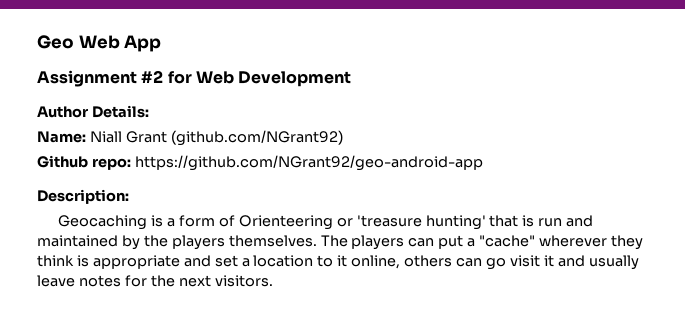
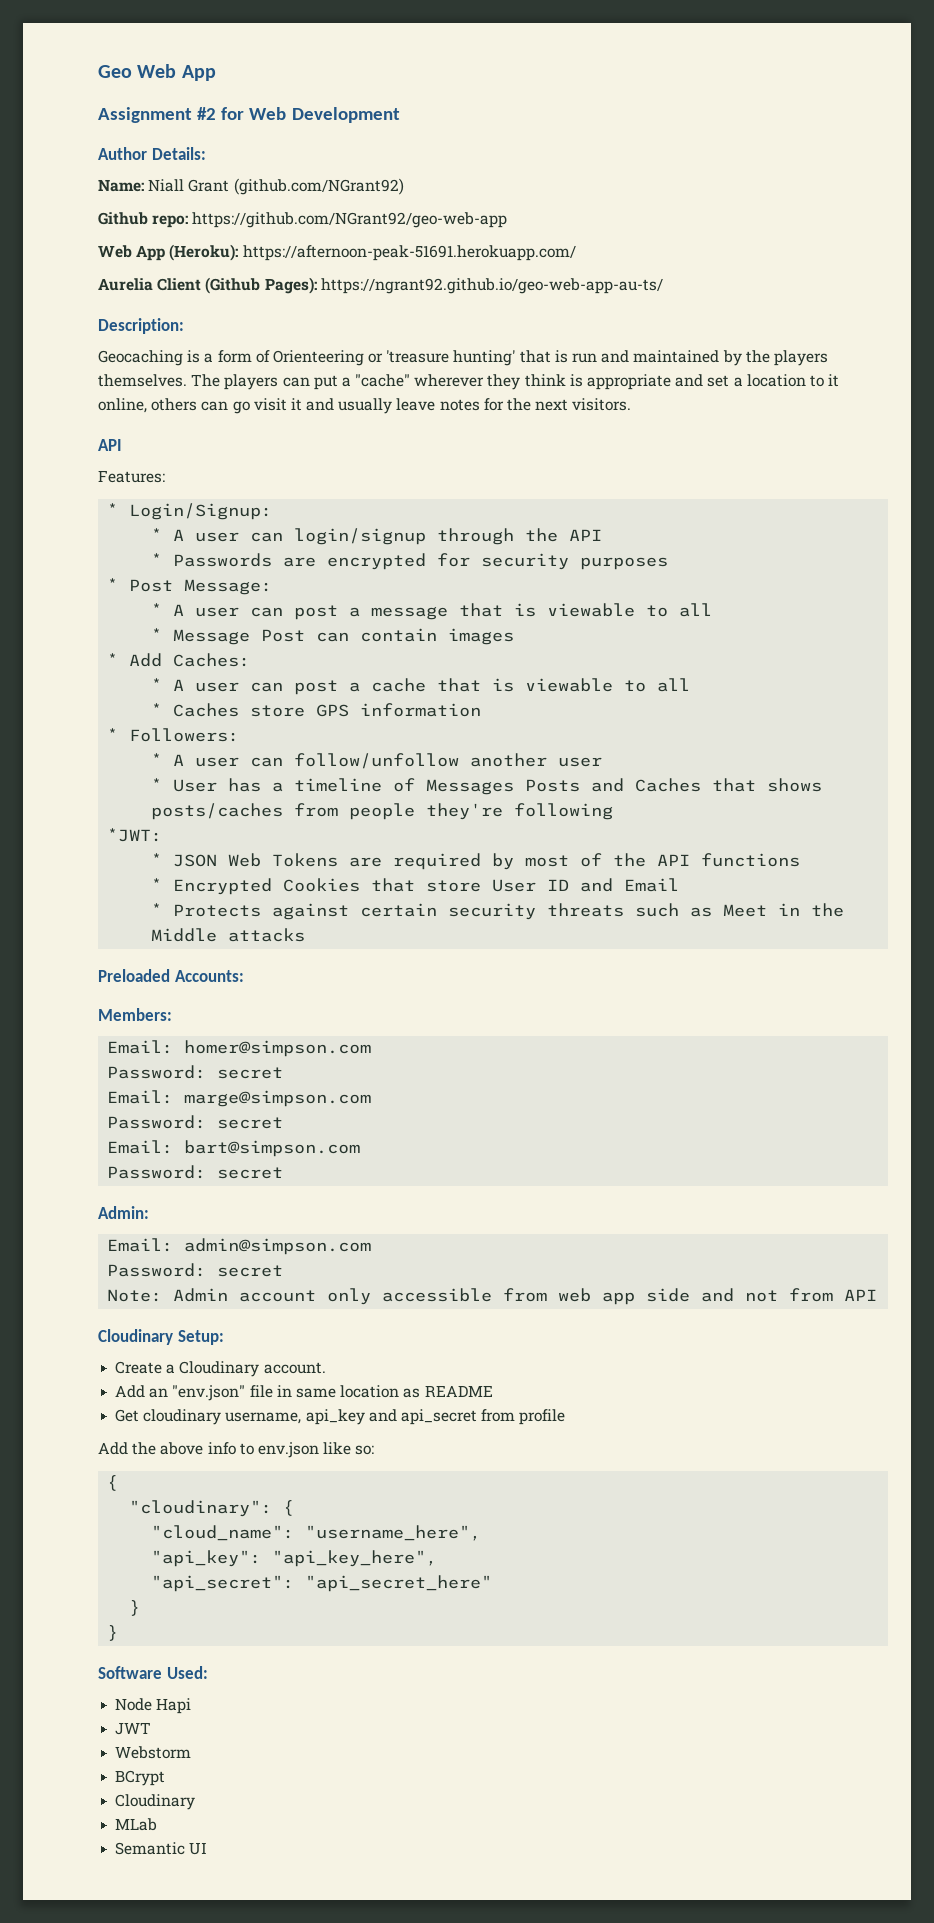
- Github repo: https://github.com/NGrant92/geo-android-app
+ Github repo: https://github.com/NGrant92/geo-web-app
+ Web App (Heroku): https://afternoon-peak-51691.herokuapp.com/
+ Aurelia Client (Github Pages): https://ngrant92.github.io/geo-web-app-au-ts/
  The players can put a "cache" wherever they think is appropriate and set a location to it online, others can go visit it and usually leave notes for the next visitors.
+ API
+ Features:
+ * Login/Signup:
+ * A user can login/signup through the API
+ * Passwords are encrypted for security purposes
+ * Post Message:
+ * A user can post a message that is viewable to all
+ * Message Post can contain images
+ * Add Caches:
+ * A user can post a cache that is viewable to all
+ * Caches store GPS information
+ * Followers:
+ * A user can follow/unfollow another user
+ * User has a timeline of Messages Posts and Caches that shows posts/caches from people they're following
+ *JWT:
+ * JSON Web Tokens are required by most of the API functions
+ * Encrypted Cookies that store User ID and Email
+ * Protects against certain security threats such as Meet in the Middle attacks
+ Preloaded Accounts:
+ Members:
+ Email: homer@simpson.com
+ Password: secret
+ Email: marge@simpson.com
+ Password: secret
+ Email: bart@simpson.com
+ Password: secret
+ Admin:
+ Email: admin@simpson.com
+ Password: secret
+ Note: Admin account only accessible from web app side and not from API
+ Cloudinary Setup:
+ Create a Cloudinary account.
+ Add an "env.json" file in same location as README
+ Get cloudinary username, api_key and api_secret from profile
+ Add the above info to env.json like so:
+ {
+ "cloudinary": {
+ "cloud_name": "username_here",
+ "api_key": "api_key_here",
+ "api_secret": "api_secret_here"
+ }
+ }
+ Software Used:
+ Node Hapi
+ JWT
+ Webstorm
+ BCrypt
+ Cloudinary
+ MLab
+ Semantic UI

